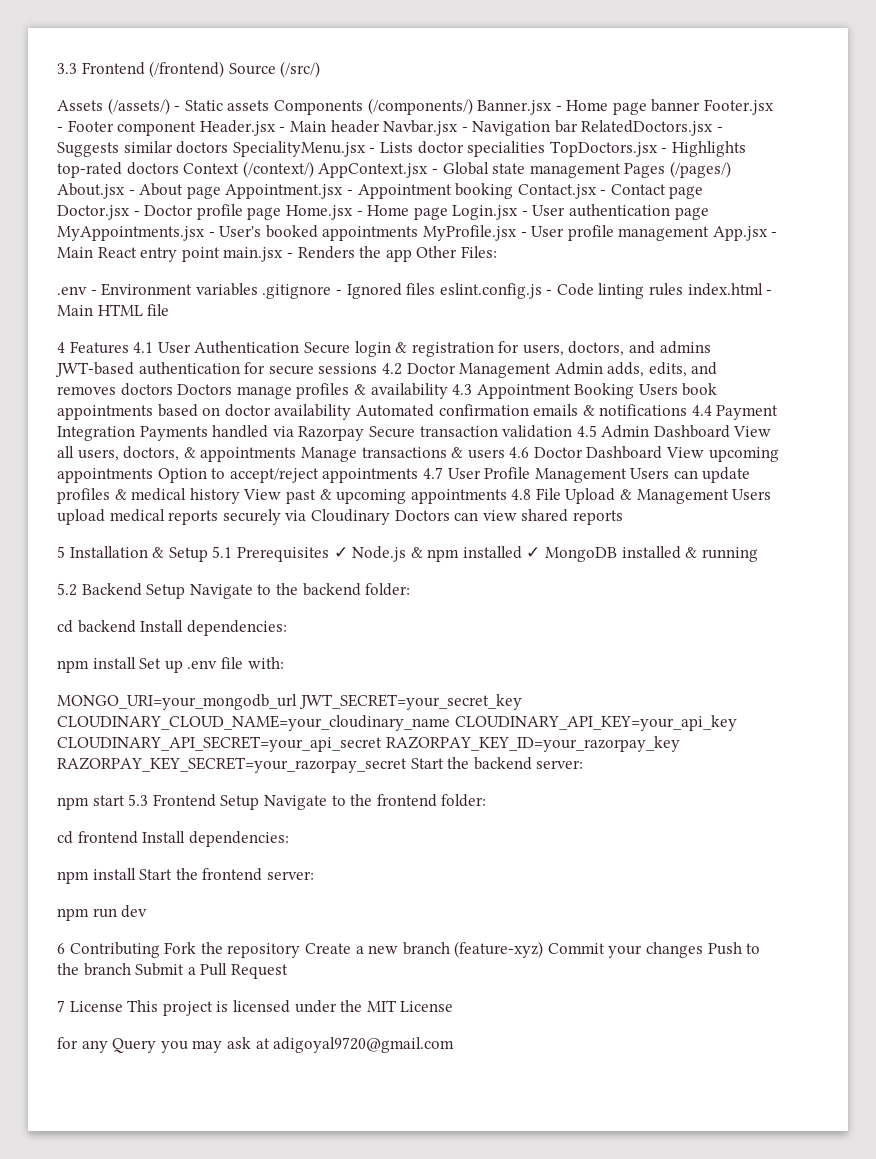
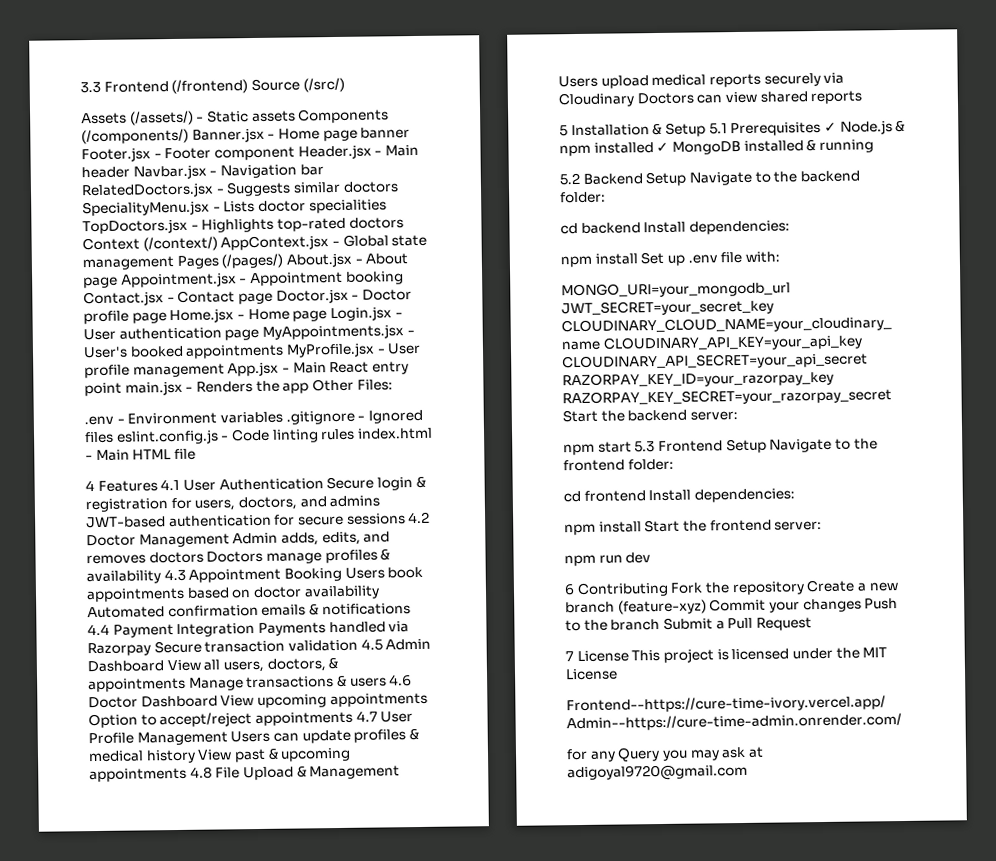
+ Frontend--https://cure-time-ivory.vercel.app/ Admin--https://cure-time-admin.onrender.com/

